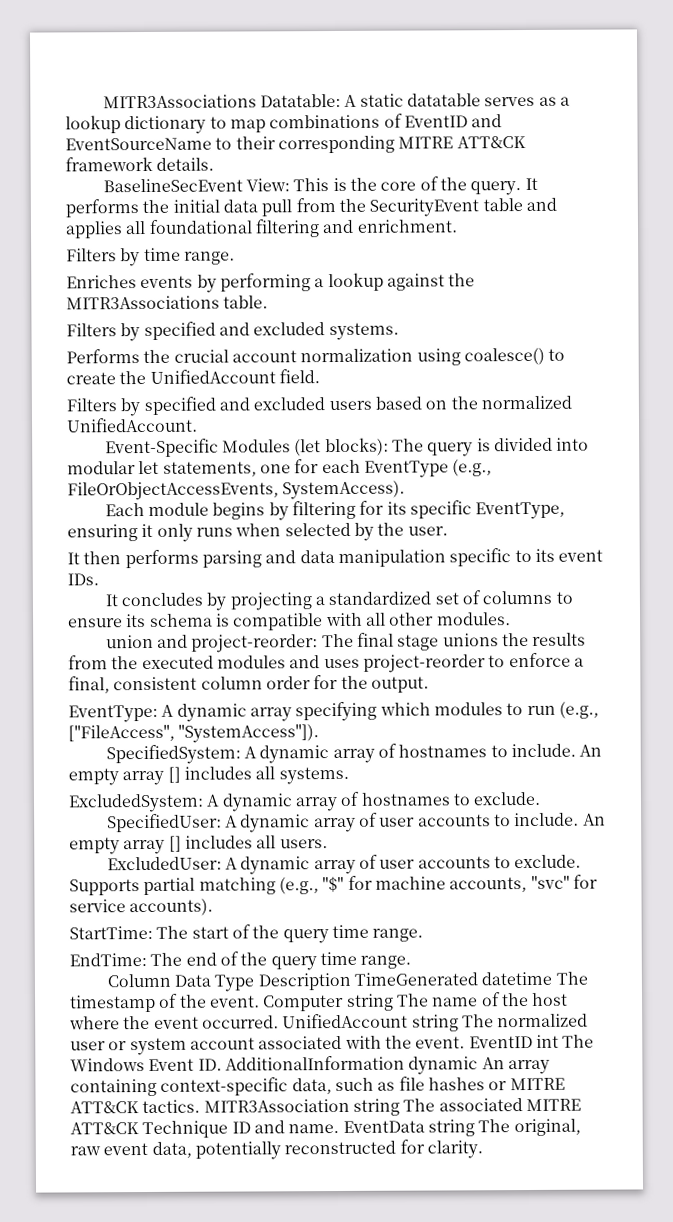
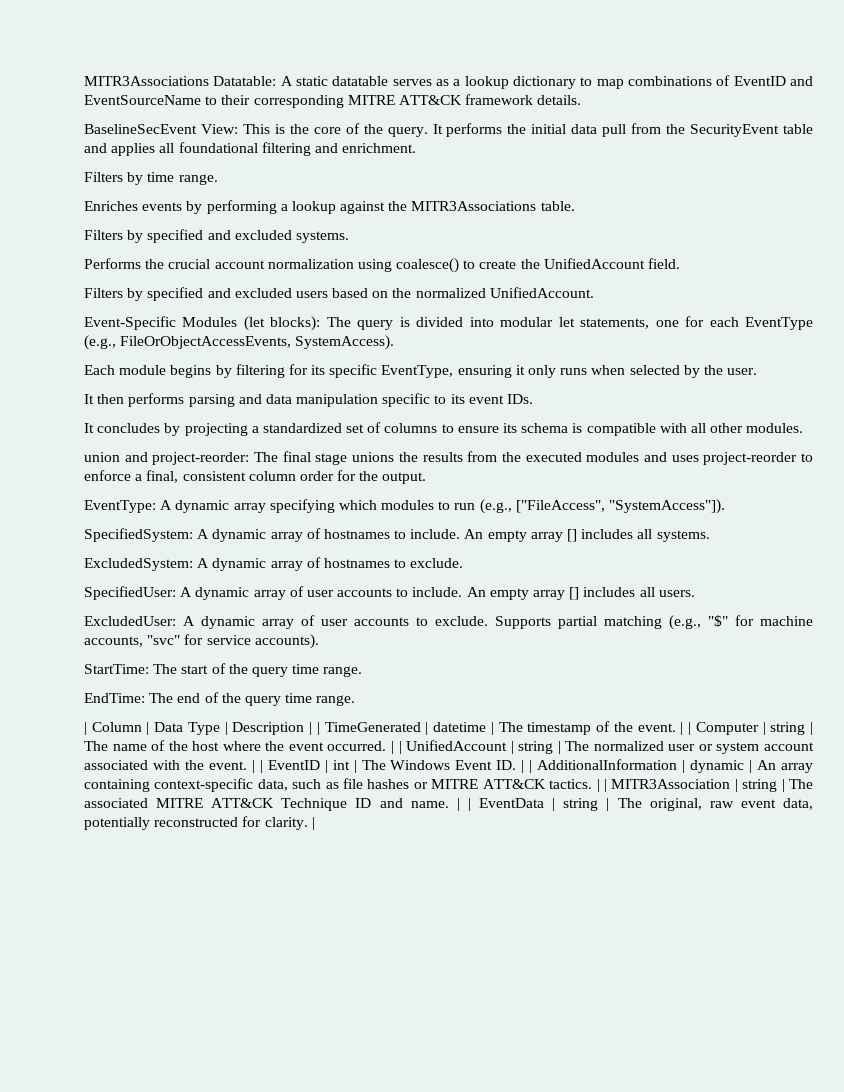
- Column Data Type Description TimeGenerated datetime The timestamp of the event.
+ | Column | Data Type | Description | | TimeGenerated | datetime | The timestamp of the event.
- Computer string The name of the host where the event occurred.
+ | | Computer | string | The name of the host where the event occurred.
- UnifiedAccount string The normalized user or system account associated with the event.
+ | | UnifiedAccount | string | The normalized user or system account associated with the event.
- EventID int The Windows Event ID. AdditionalInformation dynamic An array containing context-specific data, such as file hashes or MITRE ATT&CK tactics.
+ | | EventID | int | The Windows Event ID. | | AdditionalInformation | dynamic | An array containing context-specific data, such as file hashes or MITRE ATT&CK tactics.
- MITR3Association string The associated MITRE ATT&CK Technique ID and name.
+ | | MITR3Association | string | The associated MITRE ATT&CK Technique ID and name.
- EventData string The original, raw event data, potentially reconstructed for clarity.
+ | | EventData | string | The original, raw event data, potentially reconstructed for clarity. |

